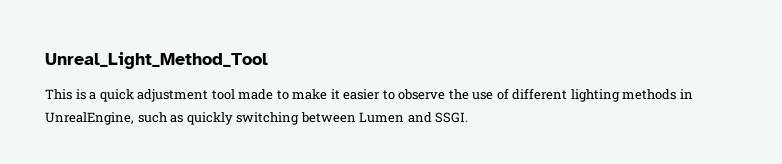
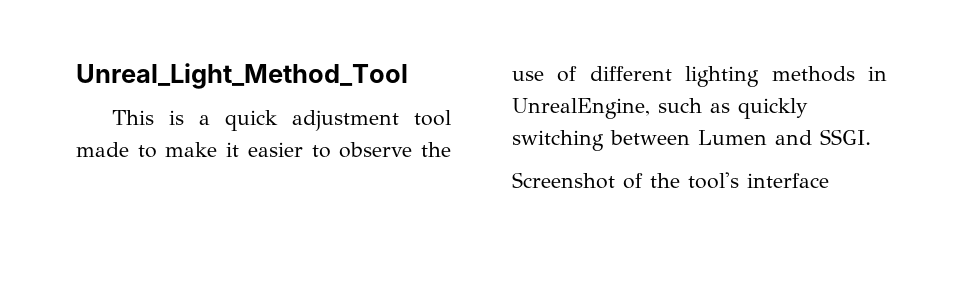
+ Screenshot of the tool's interface

